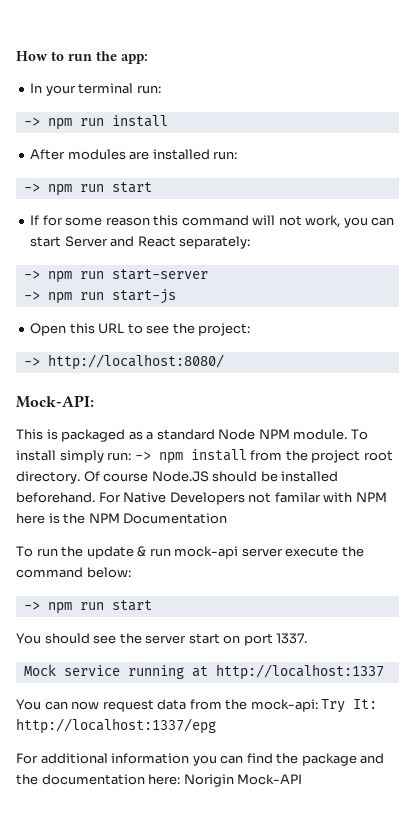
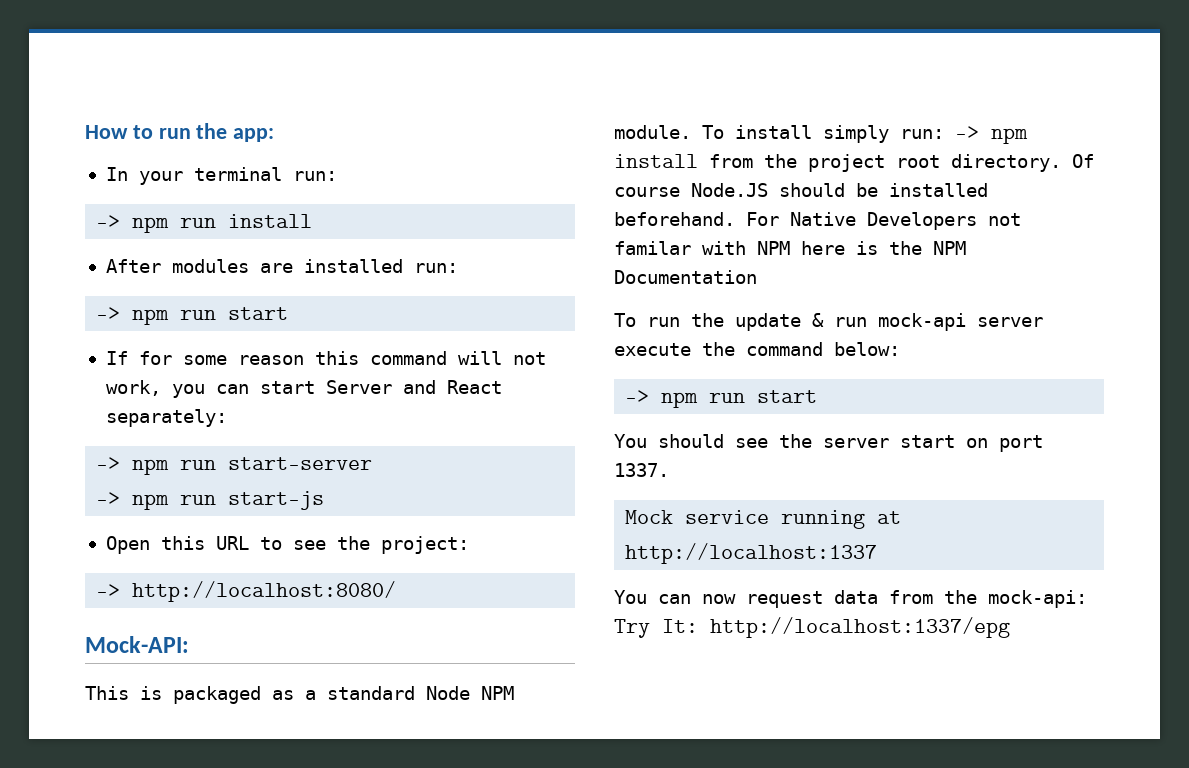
- For additional information you can find the package and the documentation here: Norigin Mock-API

